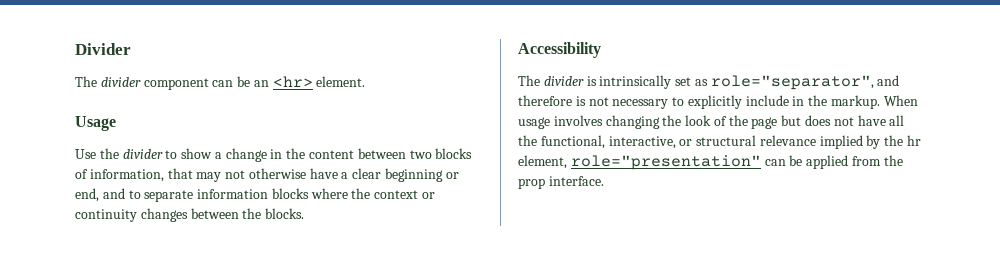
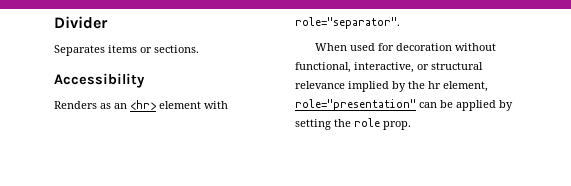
- The divider component can be an <hr> element.
- Usage
- Use the divider to show a change in the content between two blocks of information, that may not otherwise have a clear beginning or end, and to separate information blocks where the context or continuity changes between the blocks.
+ Separates items or sections.
  Accessibility
- The divider is intrinsically set as role="separator", and therefore is not necessary to explicitly include in the markup. When usage involves changing the look of the page but does not have all the functional, interactive, or structural relevance implied by the hr element, role="presentation" can be applied from the prop interface.
+ Renders as an <hr> element with role="separator".
+ When used for decoration without functional, interactive, or structural relevance implied by the hr element, role="presentation" can be applied by setting the role prop.

